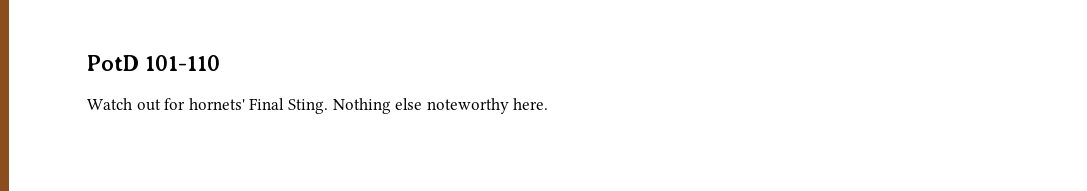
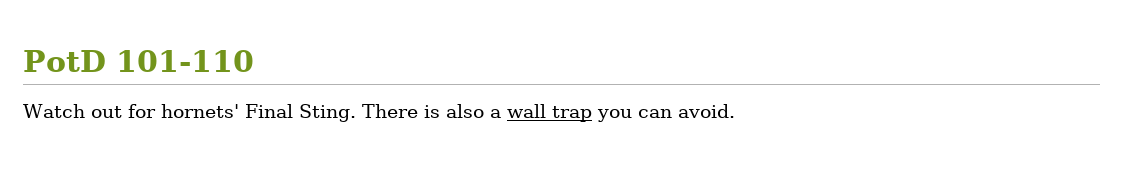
- Nothing else noteworthy here.
+ There is also a wall trap you can avoid.

